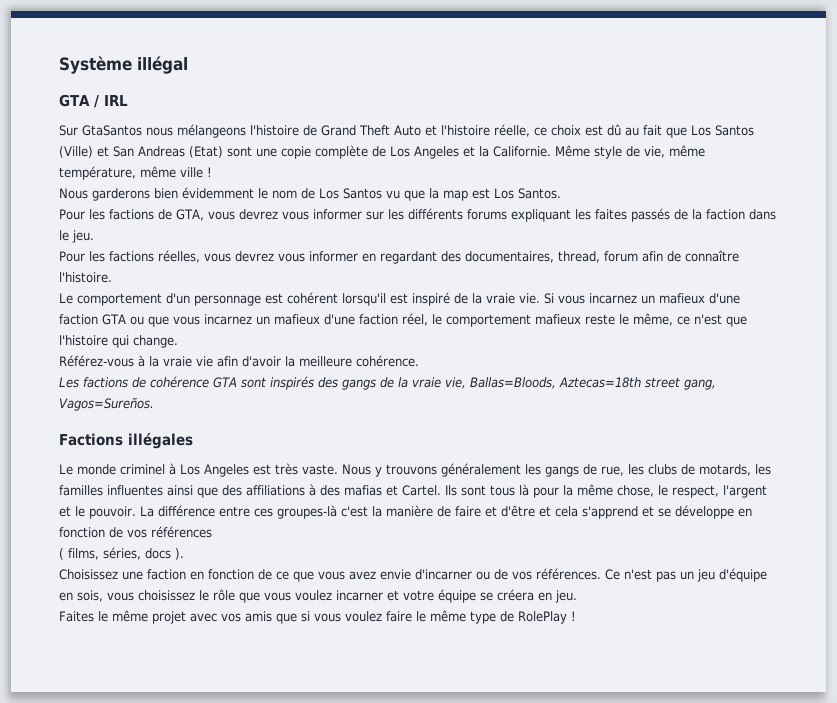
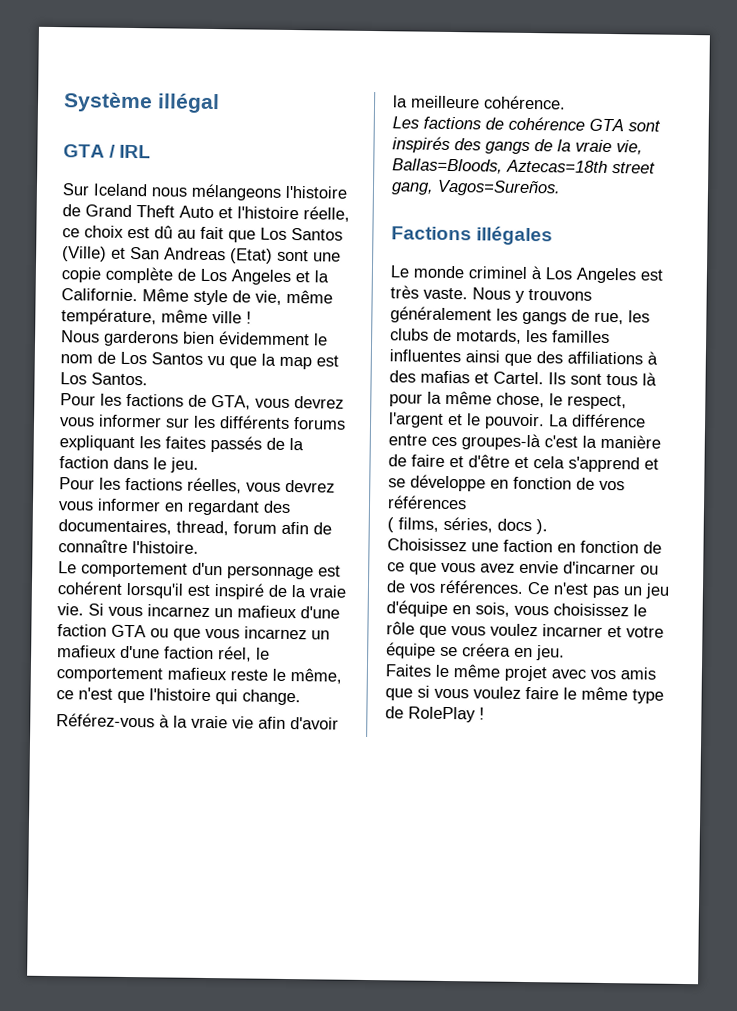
- Sur GtaSantos nous mélangeons l'histoire de Grand Theft Auto et l'histoire réelle, ce choix est dû au fait que Los Santos (Ville) et San Andreas (Etat) sont une copie complète de Los Angeles et la Californie.
+ Sur Iceland nous mélangeons l'histoire de Grand Theft Auto et l'histoire réelle, ce choix est dû au fait que Los Santos (Ville) et San Andreas (Etat) sont une copie complète de Los Angeles et la Californie.

